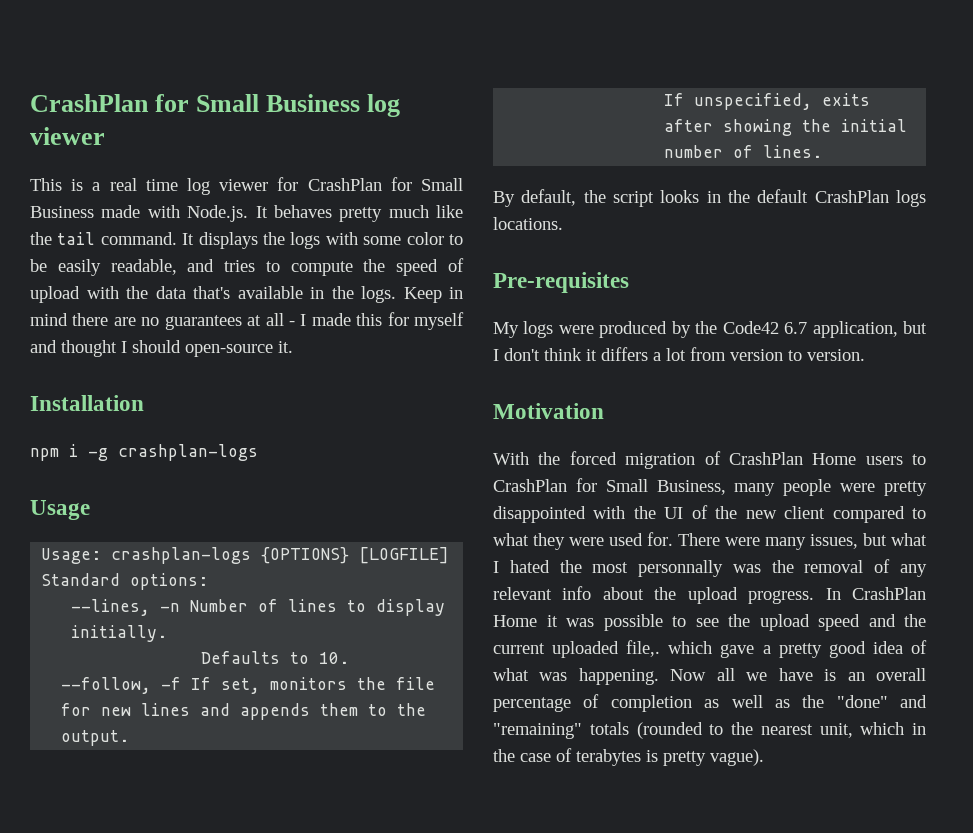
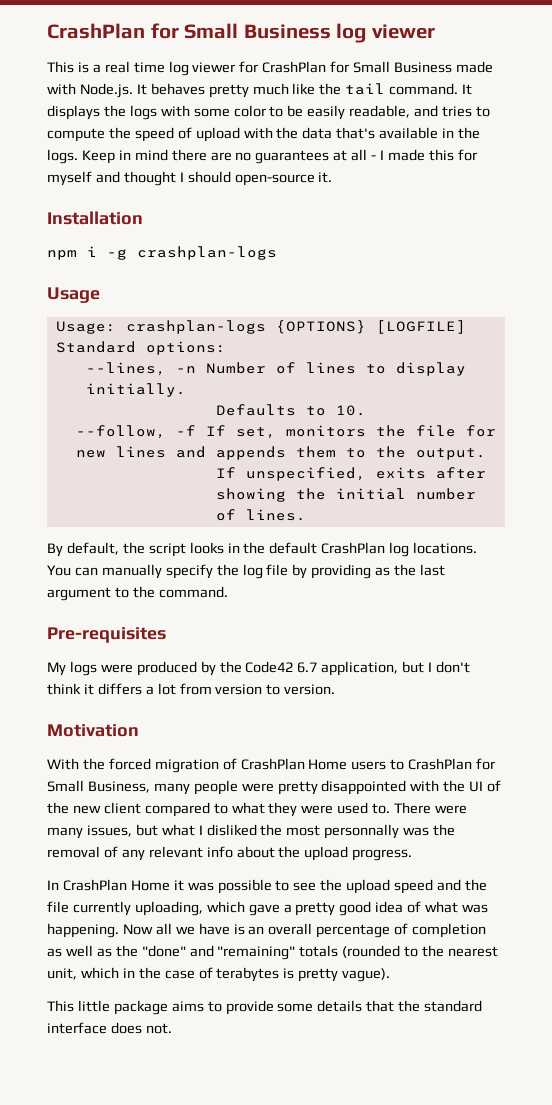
- By default, the script looks in the default CrashPlan logs locations.
+ By default, the script looks in the default CrashPlan log locations. You can manually specify the log file by providing as the last argument to the command.
- With the forced migration of CrashPlan Home users to CrashPlan for Small Business, many people were pretty disappointed with the UI of the new client compared to what they were used for.
+ With the forced migration of CrashPlan Home users to CrashPlan for Small Business, many people were pretty disappointed with the UI of the new client compared to what they were used to.
- There were many issues, but what I hated the most personnally was the removal of any relevant info about the upload progress. In CrashPlan Home it was possible to see the upload speed and the current uploaded file,. which gave a pretty good idea of what was happening.
+ There were many issues, but what I disliked the most personnally was the removal of any relevant info about the upload progress.
+ In CrashPlan Home it was possible to see the upload speed and the file currently uploading, which gave a pretty good idea of what was happening.
+ This little package aims to provide some details that the standard interface does not.

